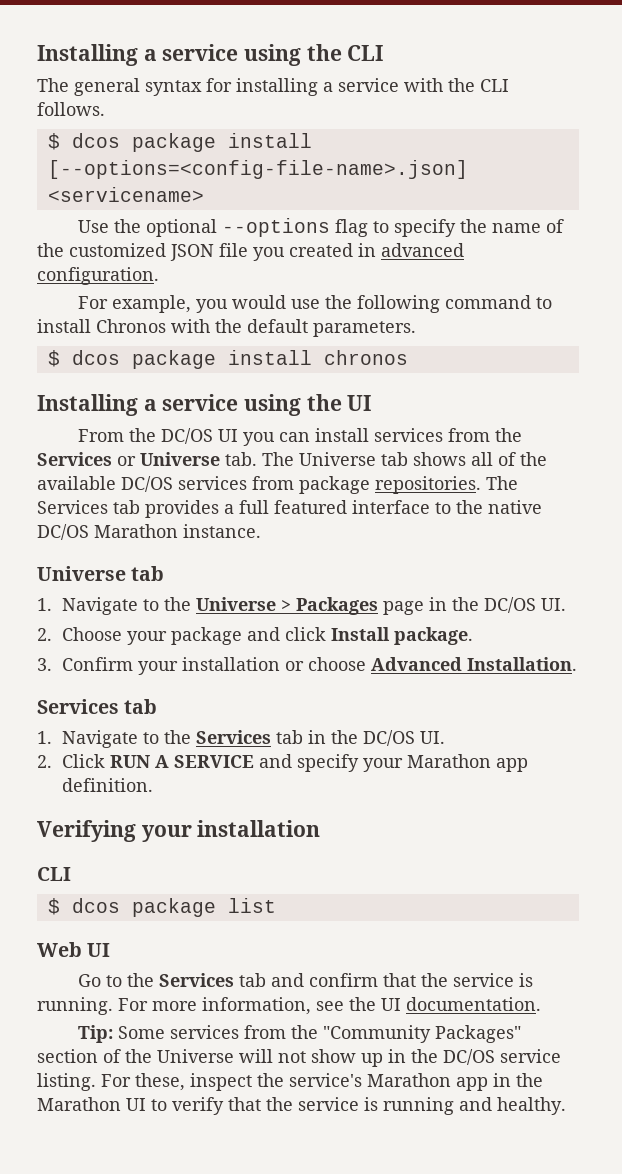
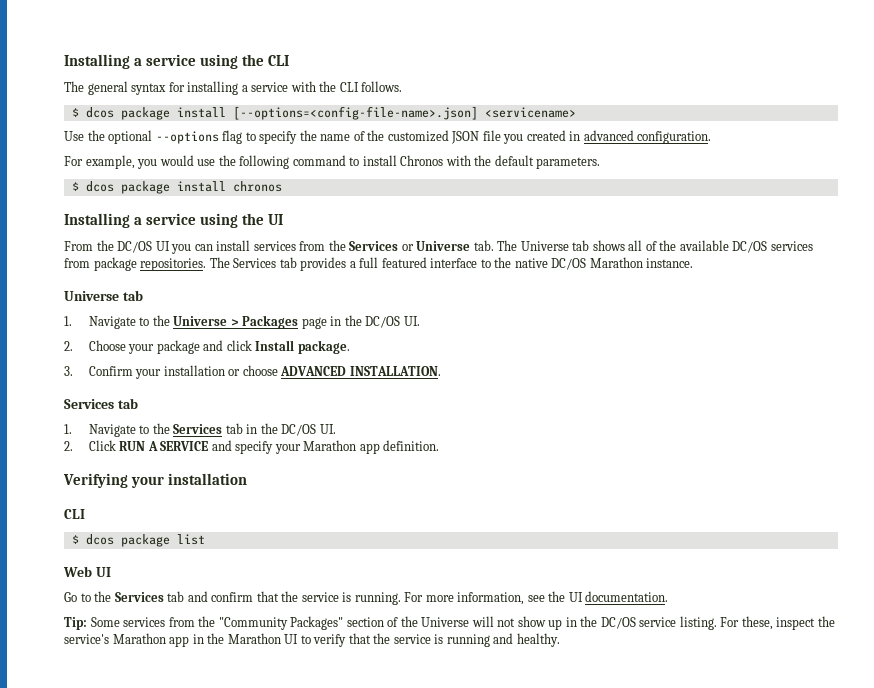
- 3. Confirm your installation or choose Advanced Installation.
+ 3. Confirm your installation or choose ADVANCED INSTALLATION.

